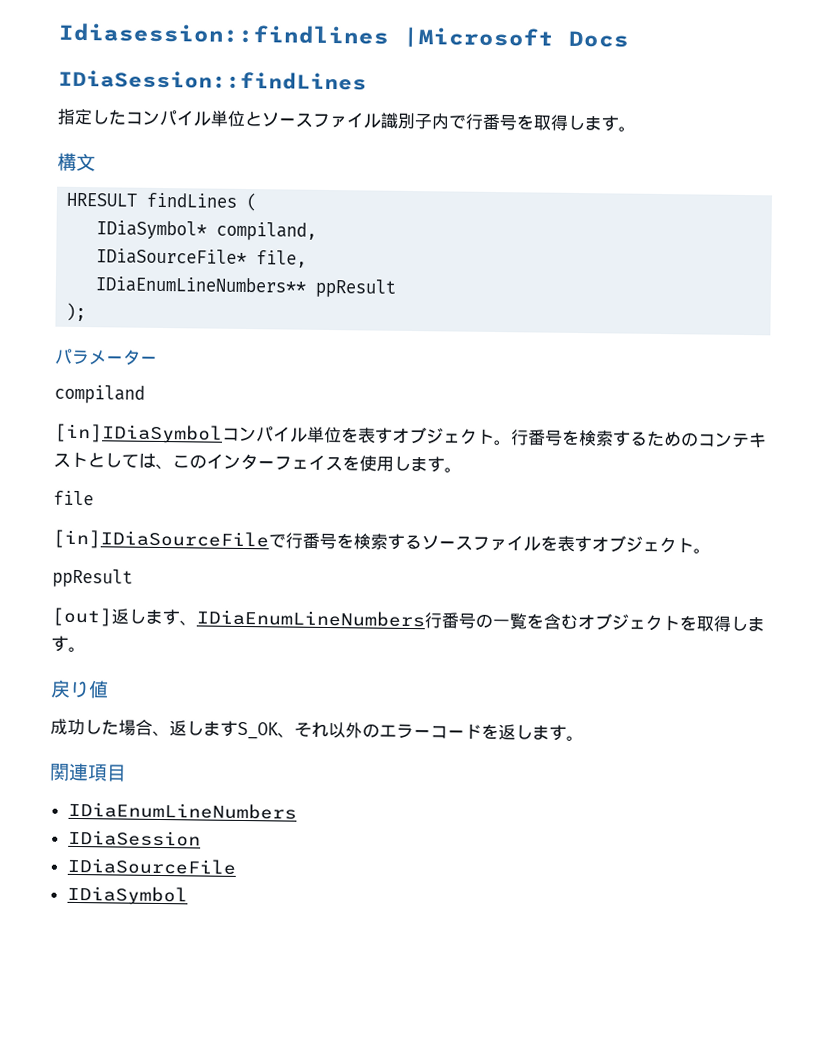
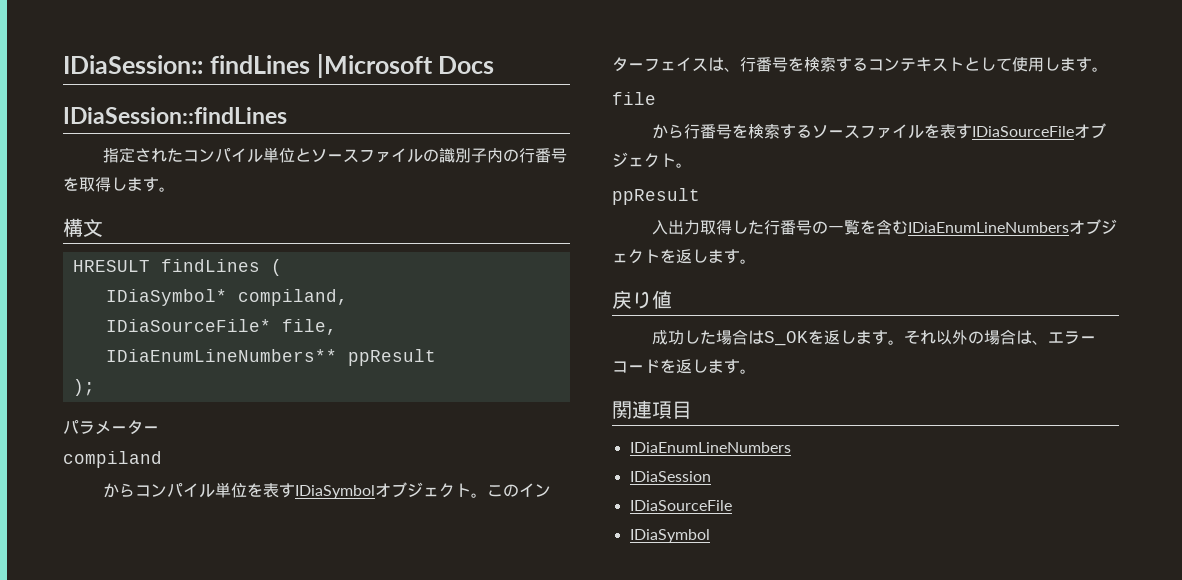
- Idiasession::findlines |Microsoft Docs
+ IDiaSession:: findLines |Microsoft Docs
- 指定したコンパイル単位とソースファイル識別子内で行番号を取得します。
+ 指定されたコンパイル単位とソースファイルの識別子内の行番号を取得します。
- [in]IDiaSymbolコンパイル単位を表すオブジェクト。行番号を検索するためのコンテキストとしては、このインターフェイスを使用します。
+ からコンパイル単位を表すIDiaSymbolオブジェクト。このインターフェイスは、行番号を検索するコンテキストとして使用します。
- [in]IDiaSourceFileで行番号を検索するソースファイルを表すオブジェクト。
+ から行番号を検索するソースファイルを表すIDiaSourceFileオブジェクト。
- [out]返します、IDiaEnumLineNumbers行番号の一覧を含むオブジェクトを取得します。
+ 入出力取得した行番号の一覧を含むIDiaEnumLineNumbersオブジェクトを返します。
- 成功した場合、返しますS_OK、それ以外のエラーコードを返します。
+ 成功した場合はS_OKを返します。それ以外の場合は、エラーコードを返します。

